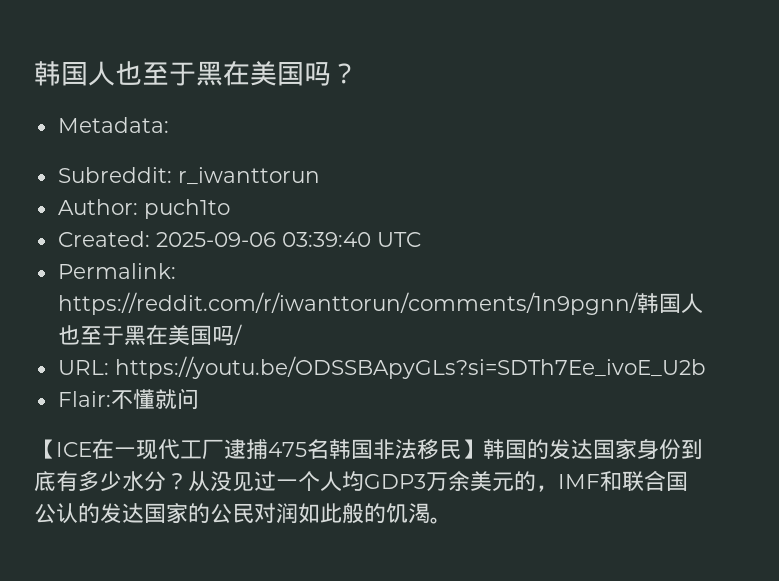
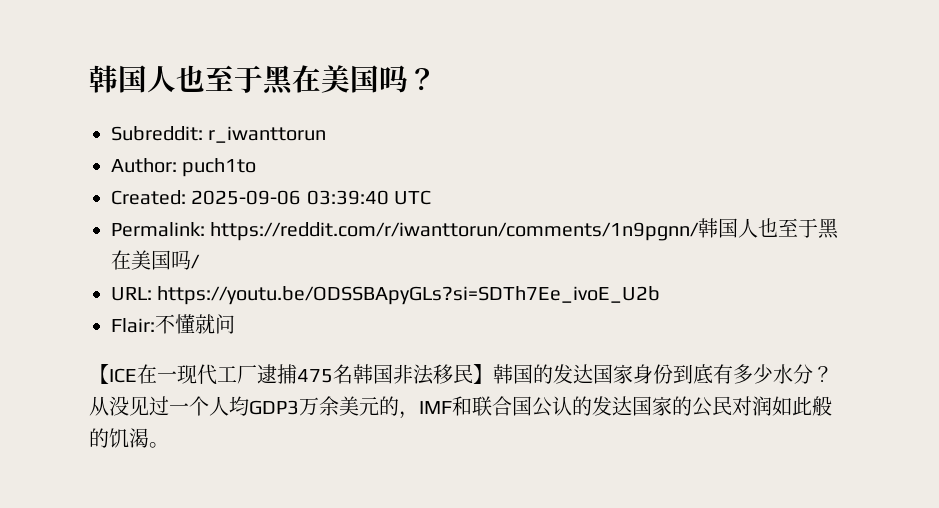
- Metadata:

